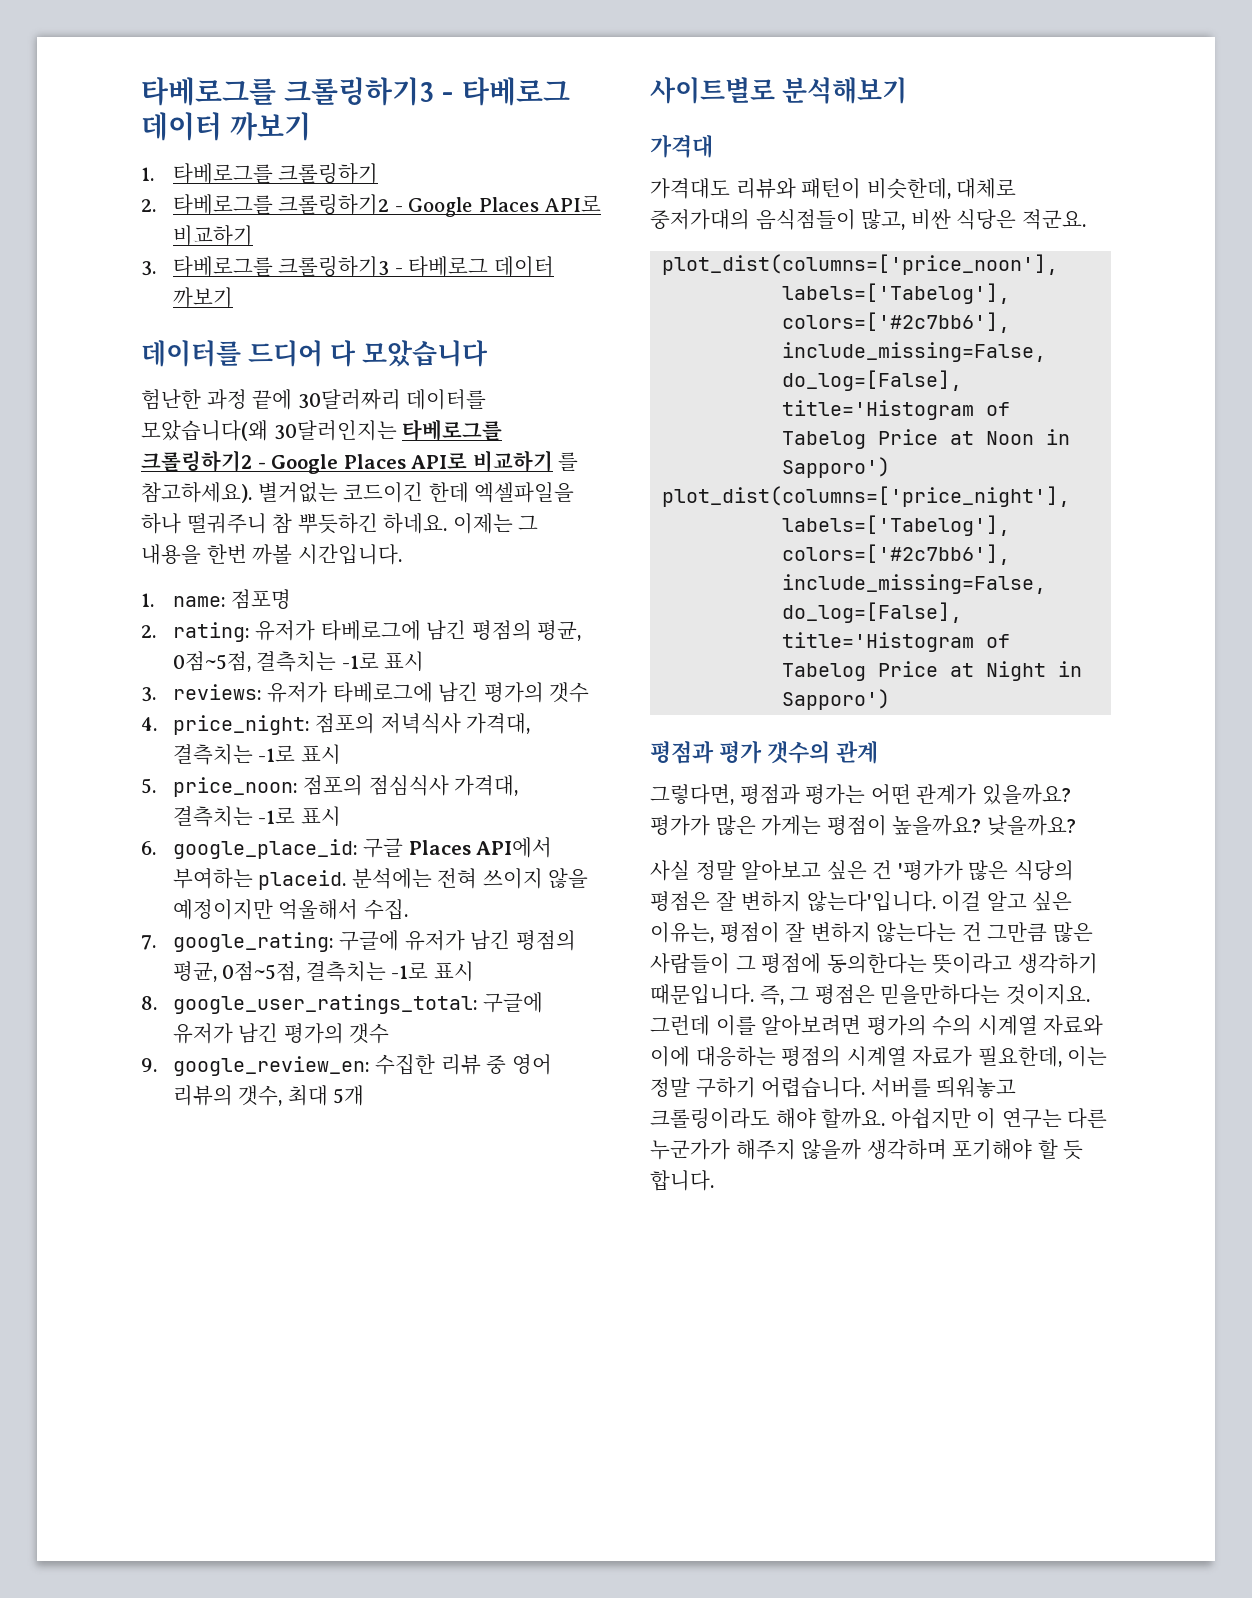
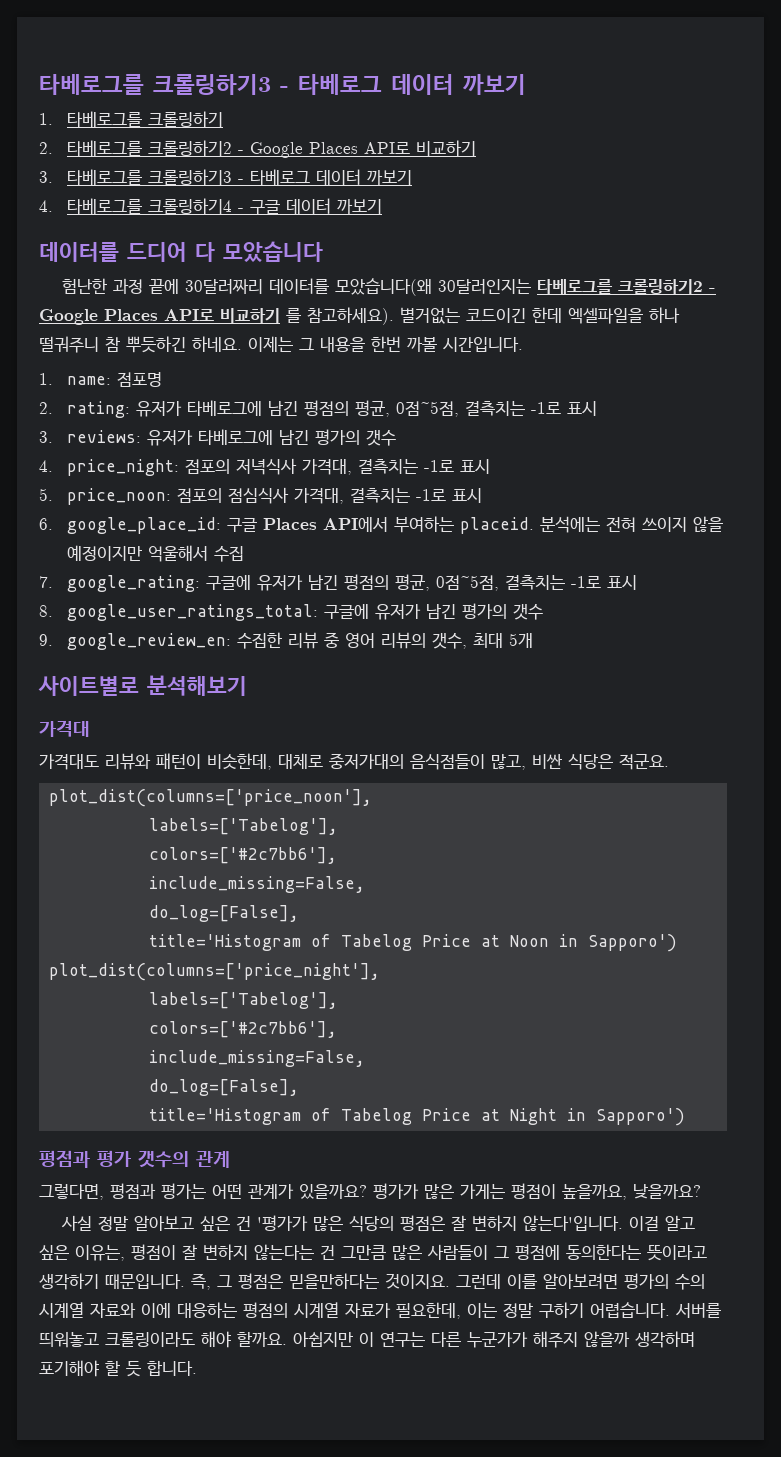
+ 4. 타베로그를 크롤링하기4 - 구글 데이터 까보기
- 분석에는 전혀 쓰이지 않을 예정이지만 억울해서 수집.
+ 분석에는 전혀 쓰이지 않을 예정이지만 억울해서 수집
- 평가가 많은 가게는 평점이 높을까요? 낮을까요?
+ 평가가 많은 가게는 평점이 높을까요, 낮을까요?

